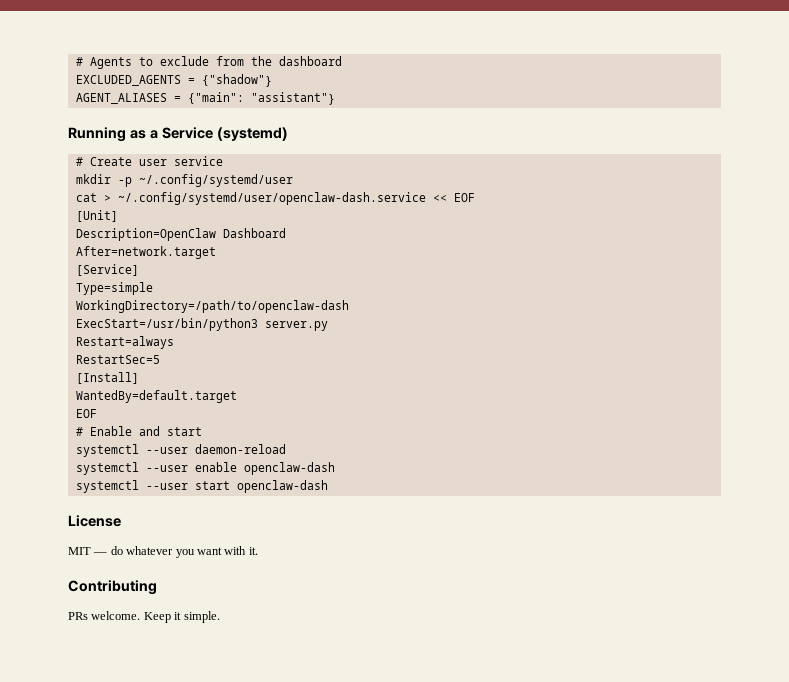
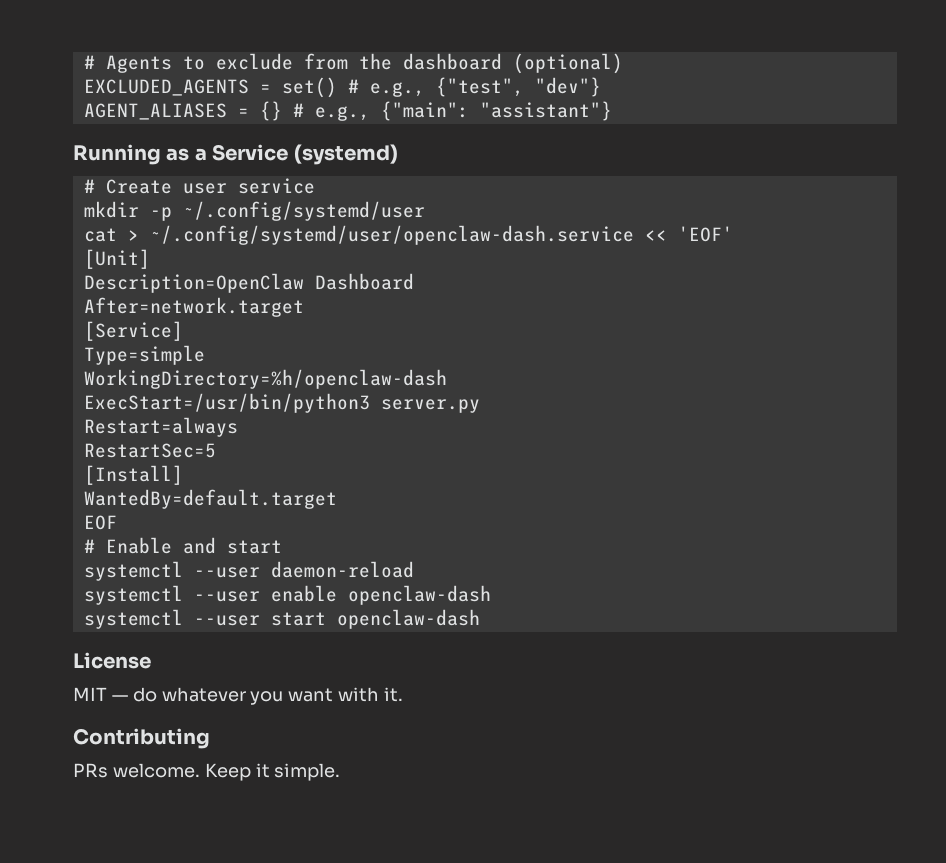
- # Agents to exclude from the dashboard
+ # Agents to exclude from the dashboard (optional)
- EXCLUDED_AGENTS = {"shadow"}
+ EXCLUDED_AGENTS = set() # e.g., {"test", "dev"}
- AGENT_ALIASES = {"main": "assistant"}
+ AGENT_ALIASES = {} # e.g., {"main": "assistant"}
- cat > ~/.config/systemd/user/openclaw-dash.service << EOF
+ cat > ~/.config/systemd/user/openclaw-dash.service << 'EOF'
- WorkingDirectory=/path/to/openclaw-dash
+ WorkingDirectory=%h/openclaw-dash

